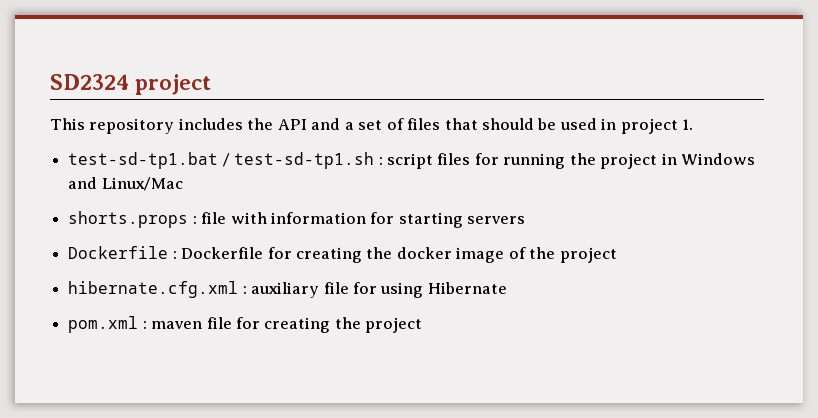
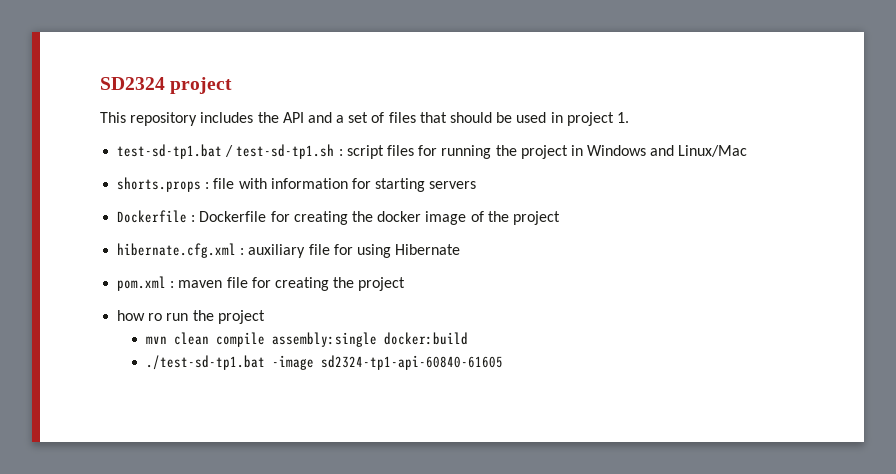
+ how ro run the project
+ mvn clean compile assembly:single docker:build
+ ./test-sd-tp1.bat -image sd2324-tp1-api-60840-61605

